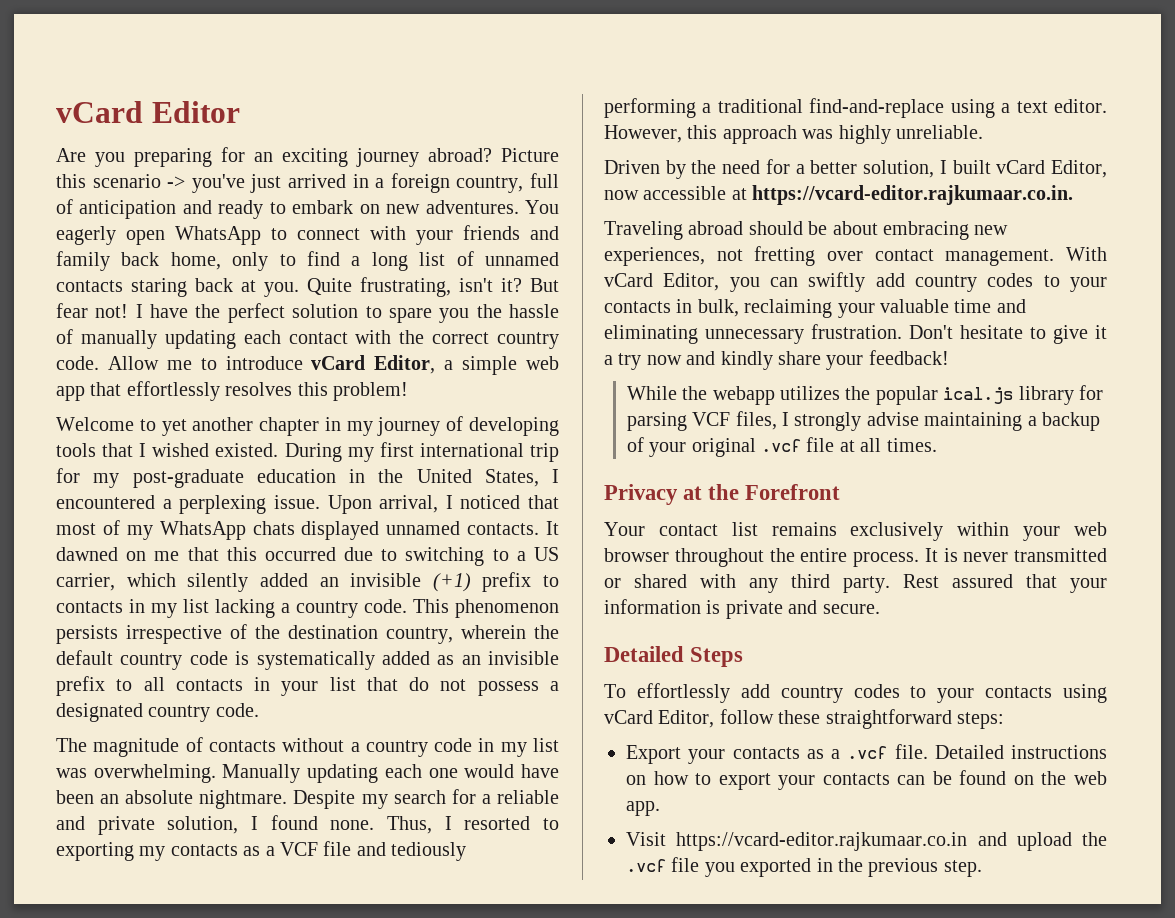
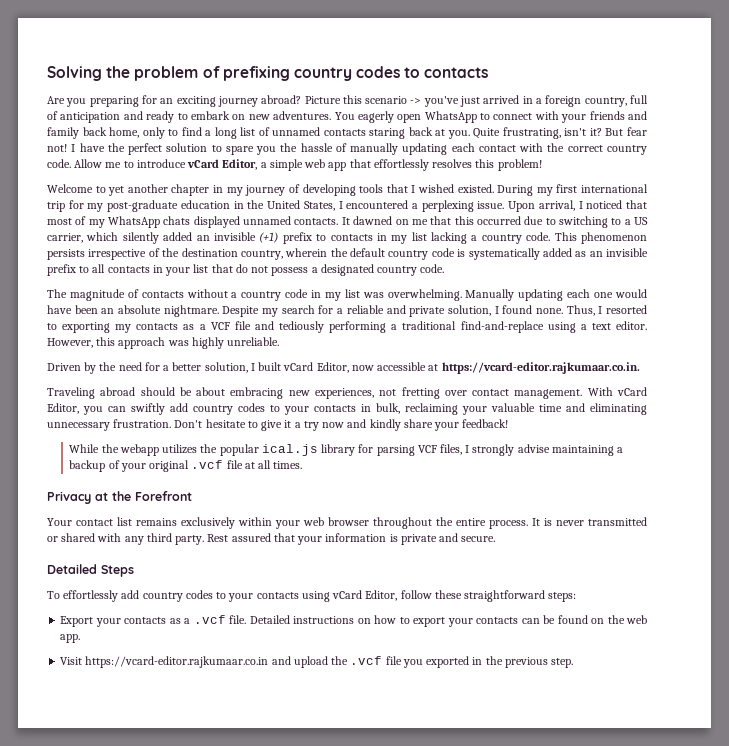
- vCard Editor
+ Solving the problem of prefixing country codes to contacts

